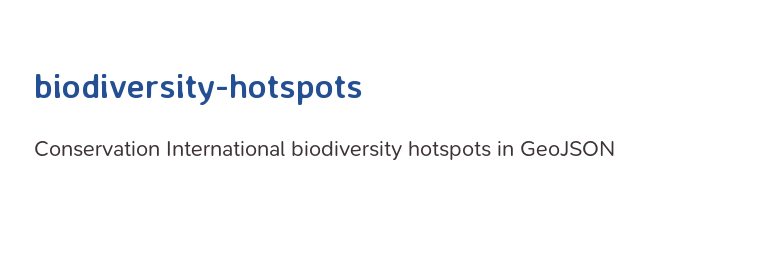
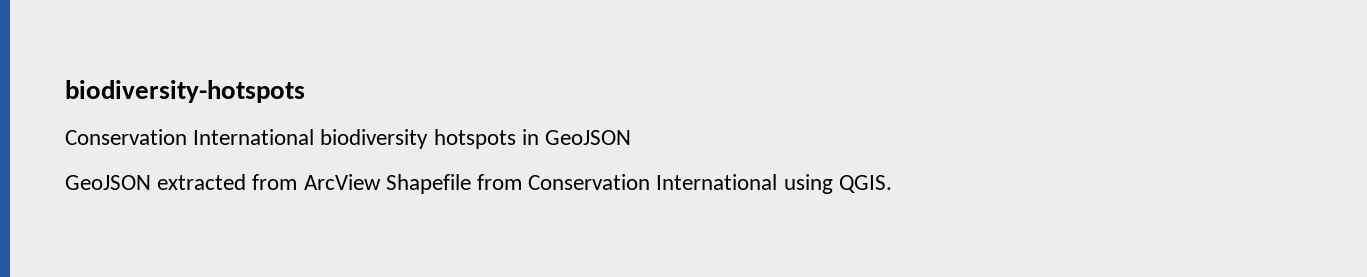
+ GeoJSON extracted from ArcView Shapefile from Conservation International using QGIS.

